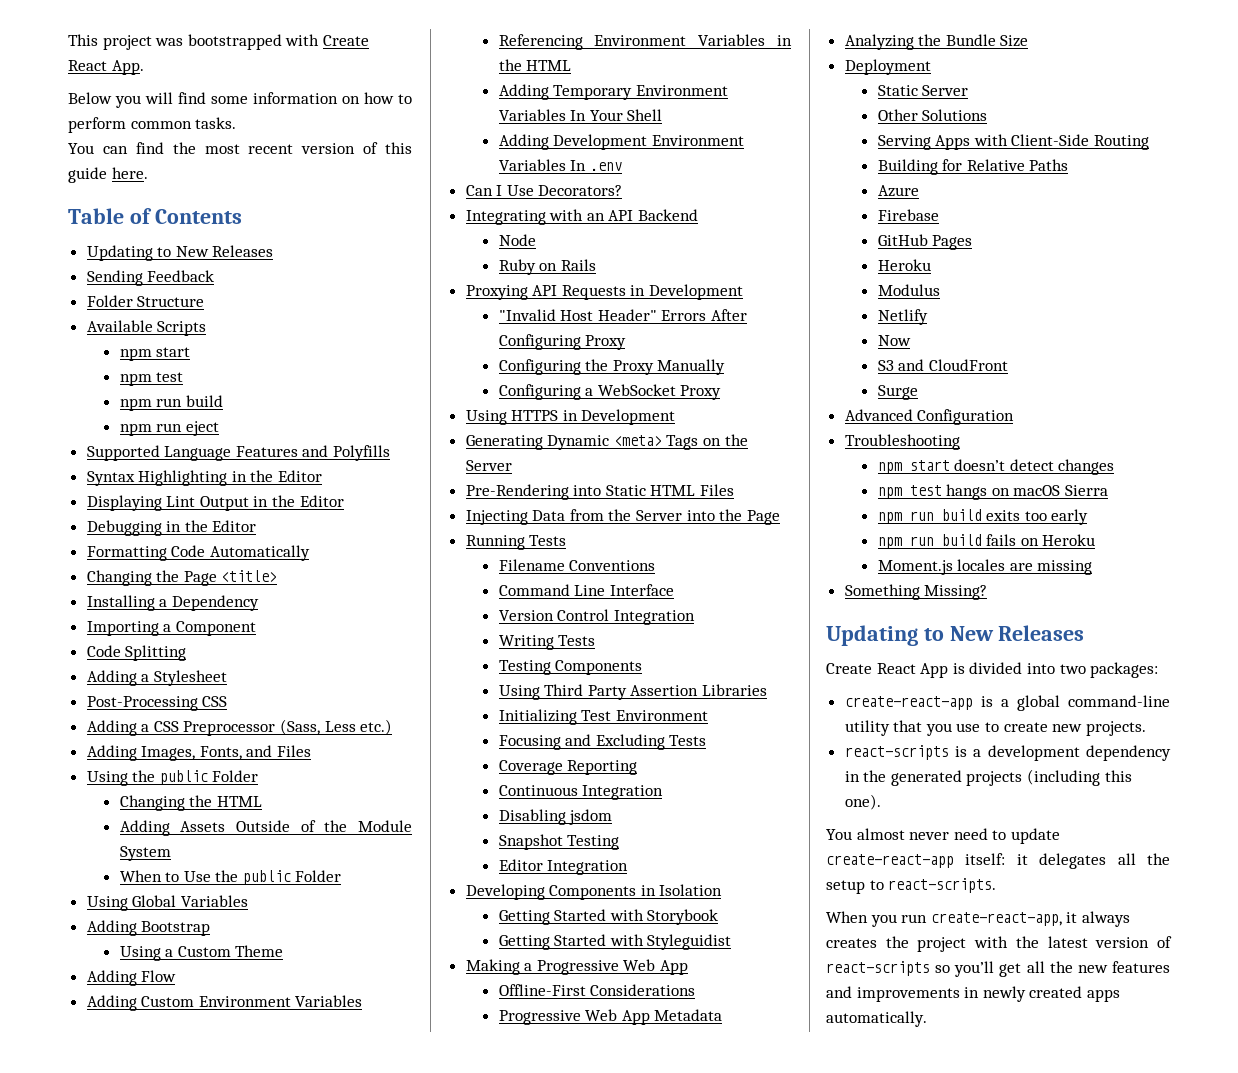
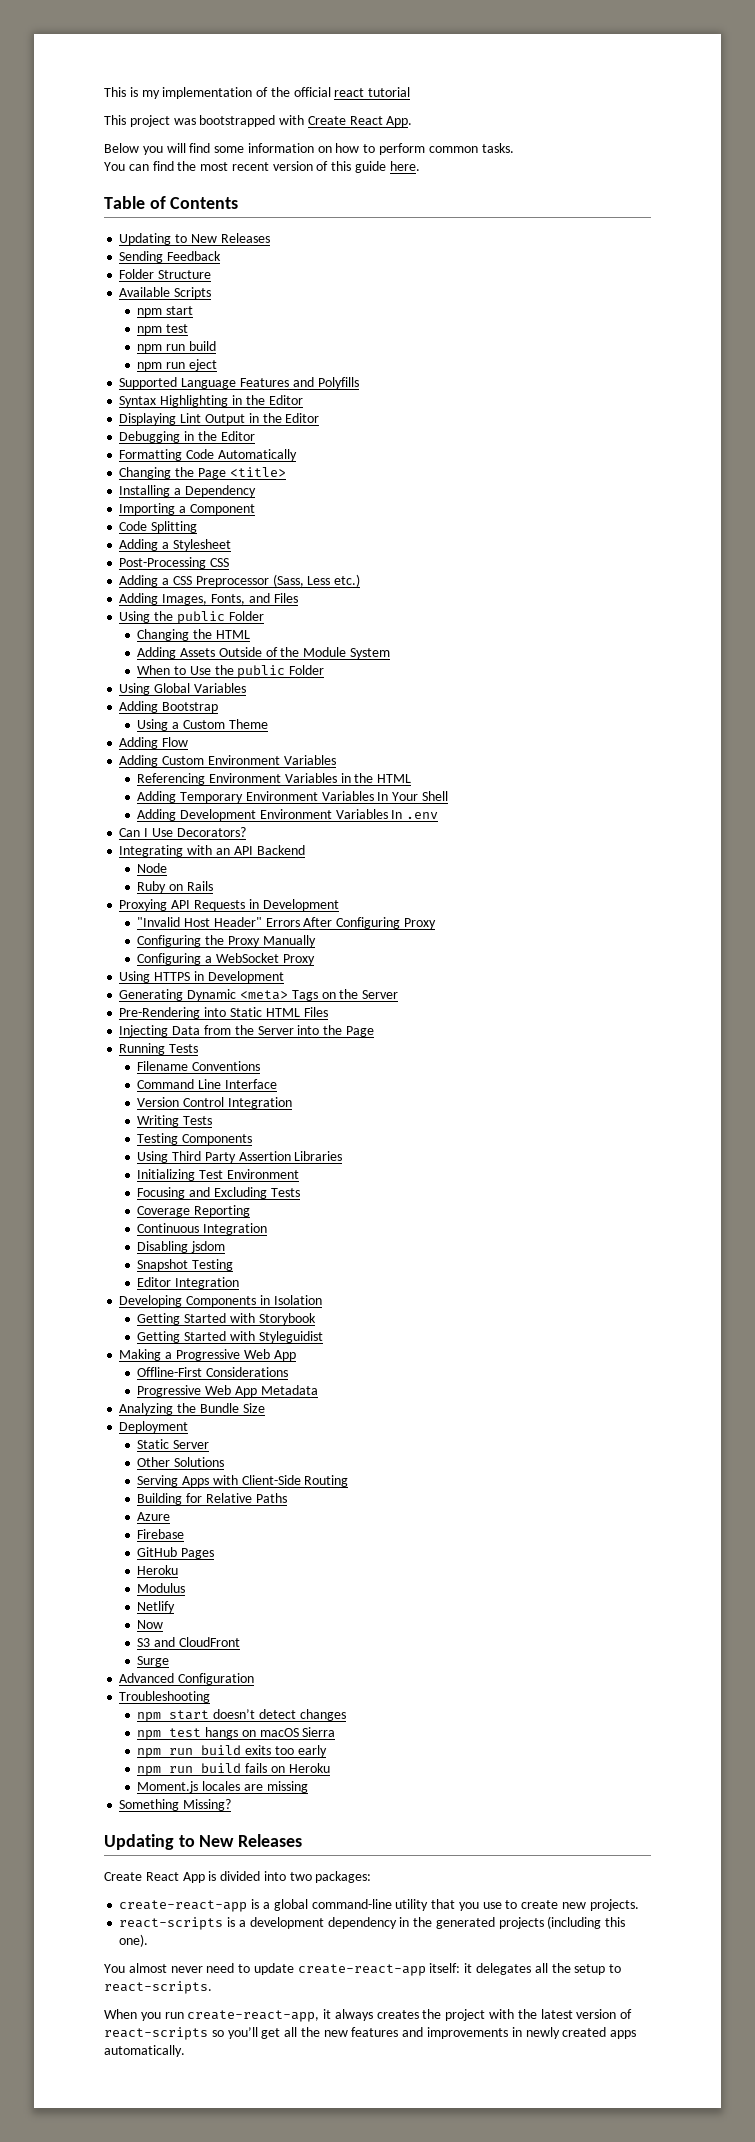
+ This is my implementation of the official react tutorial

